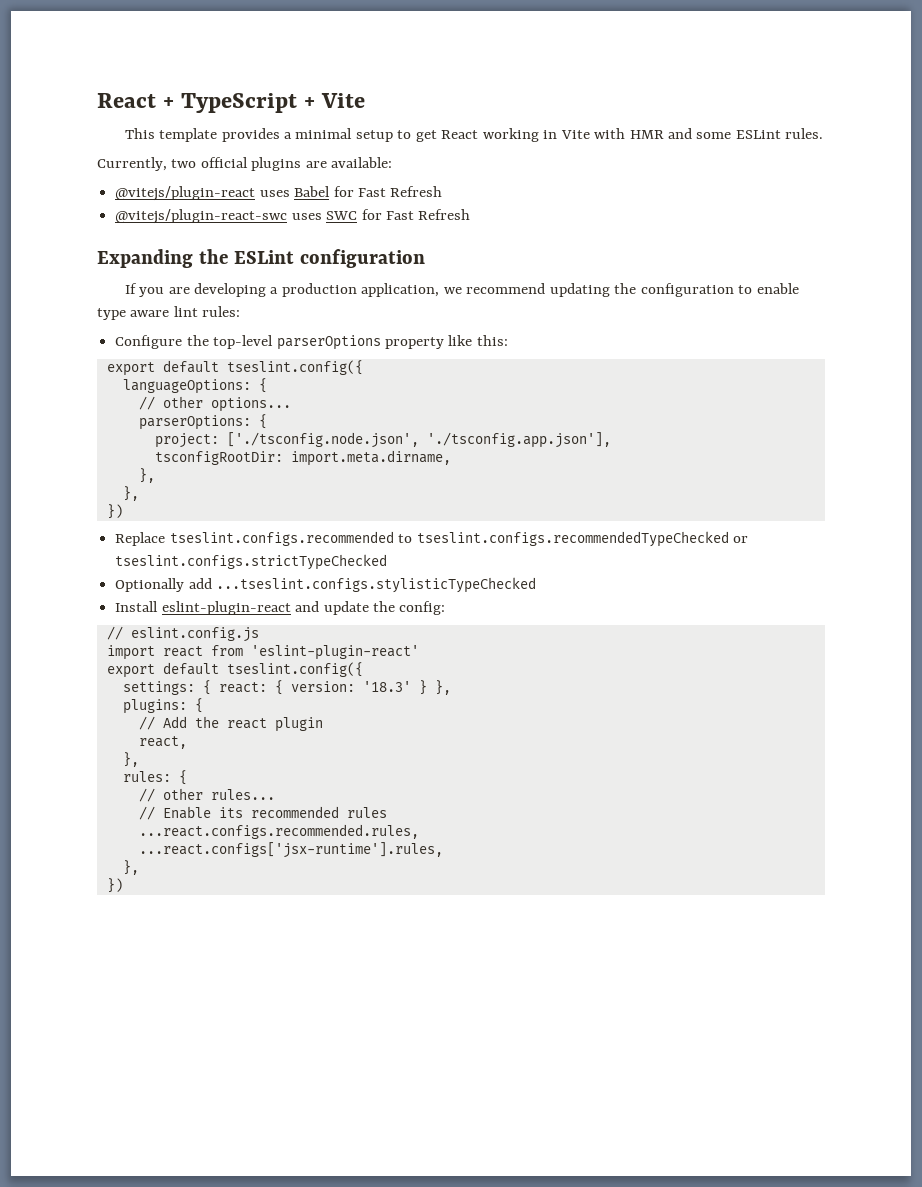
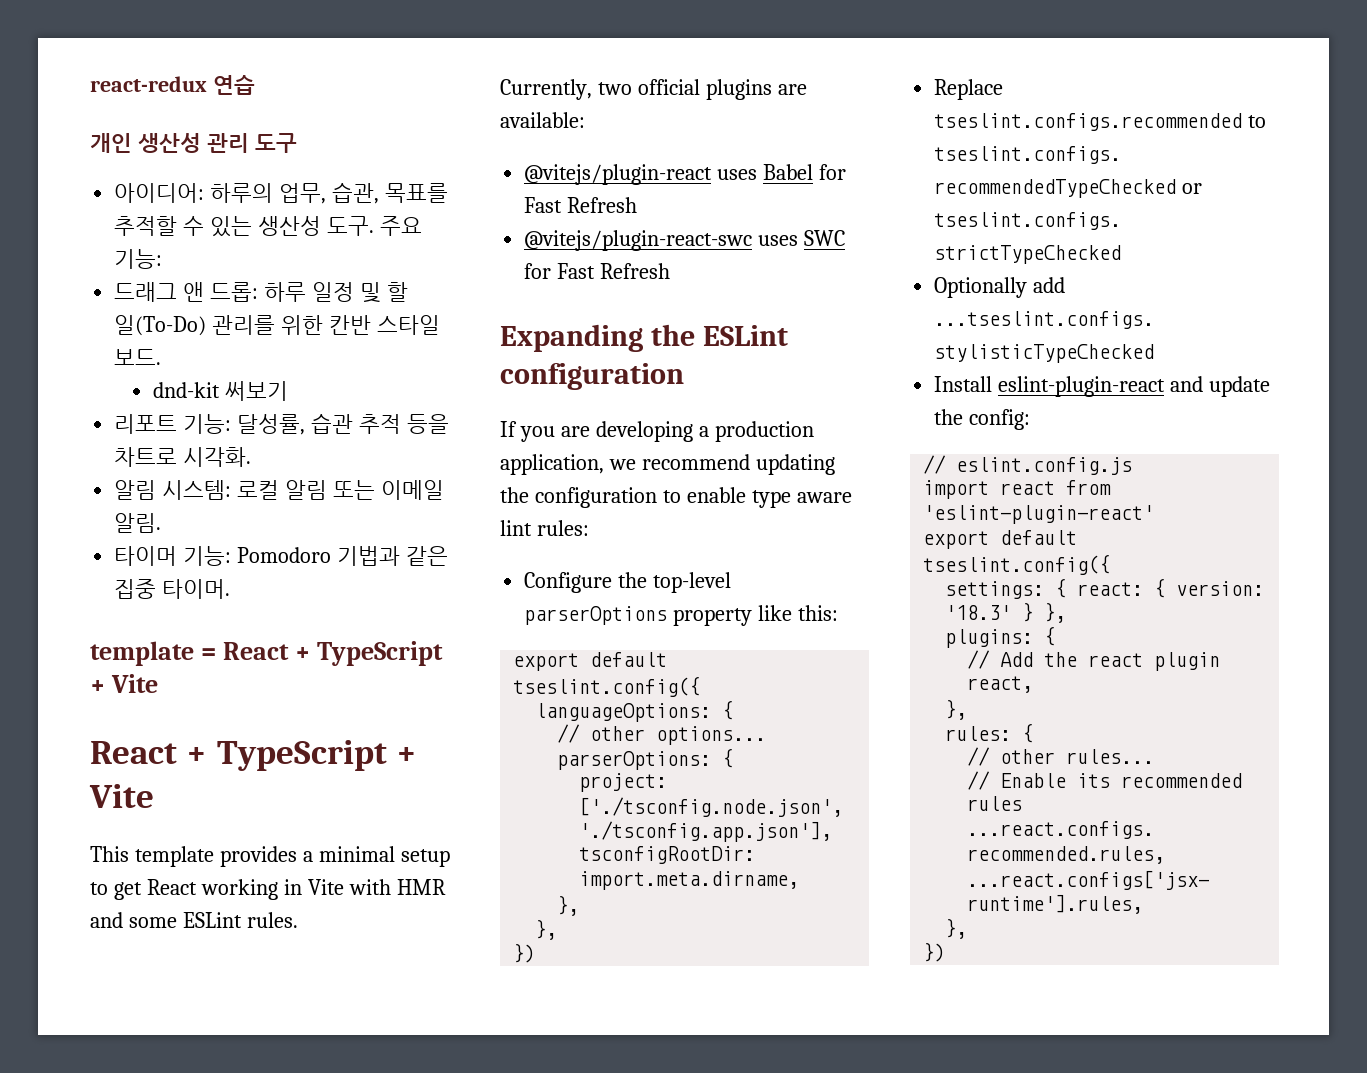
+ react-redux 연습
+ 개인 생산성 관리 도구
+ 아이디어: 하루의 업무, 습관, 목표를 추적할 수 있는 생산성 도구. 주요 기능:
+ 드래그 앤 드롭: 하루 일정 및 할 일(To-Do) 관리를 위한 칸반 스타일 보드.
+ dnd-kit 써보기
+ 리포트 기능: 달성률, 습관 추적 등을 차트로 시각화.
+ 알림 시스템: 로컬 알림 또는 이메일 알림.
+ 타이머 기능: Pomodoro 기법과 같은 집중 타이머.
+ template = React + TypeScript + Vite

